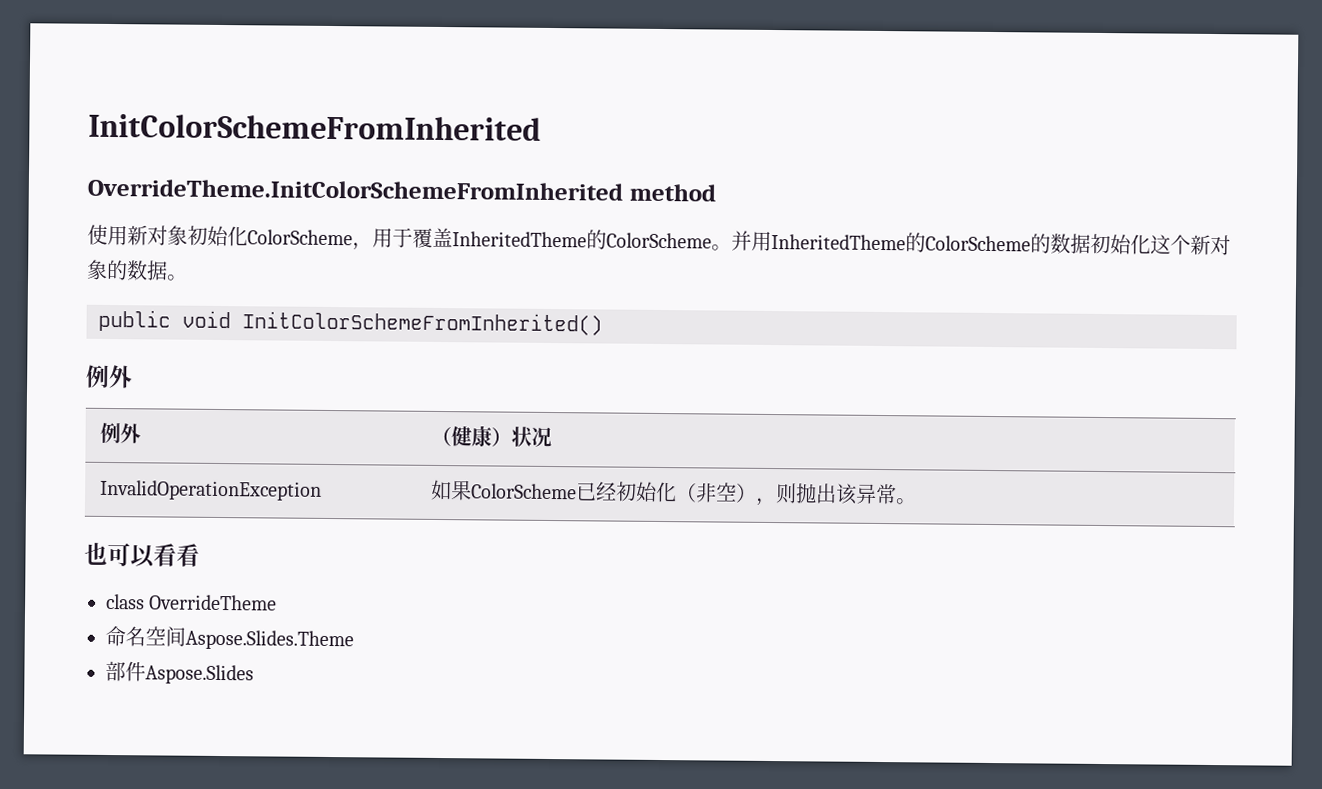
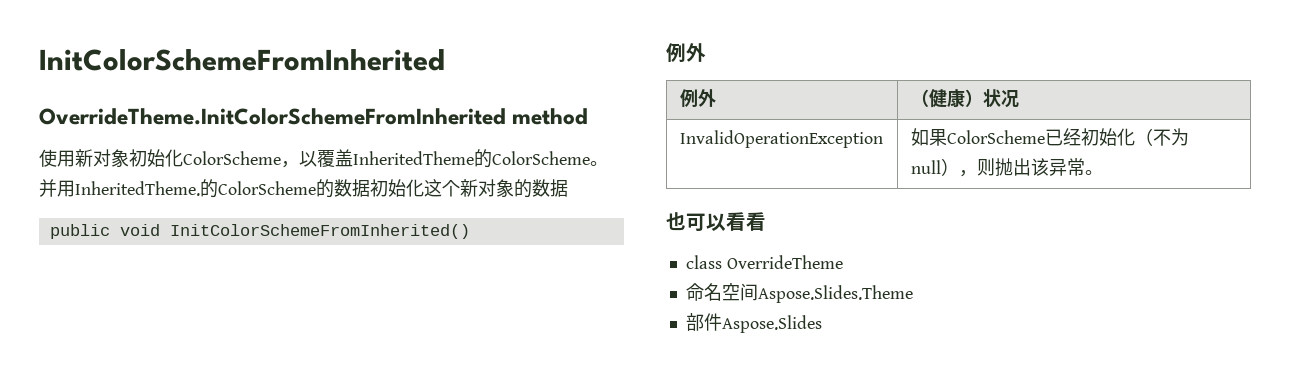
- 使用新对象初始化ColorScheme，用于覆盖InheritedTheme的ColorScheme。
+ 使用新对象初始化ColorScheme，以覆盖InheritedTheme的ColorScheme。
- 并用InheritedTheme的ColorScheme的数据初始化这个新对象的数据。
+ 并用InheritedTheme.的ColorScheme的数据初始化这个新对象的数据
- InvalidOperationException | 如果ColorScheme已经初始化（非空），则抛出该异常。
+ InvalidOperationException | 如果ColorScheme已经初始化（不为null），则抛出该异常。

